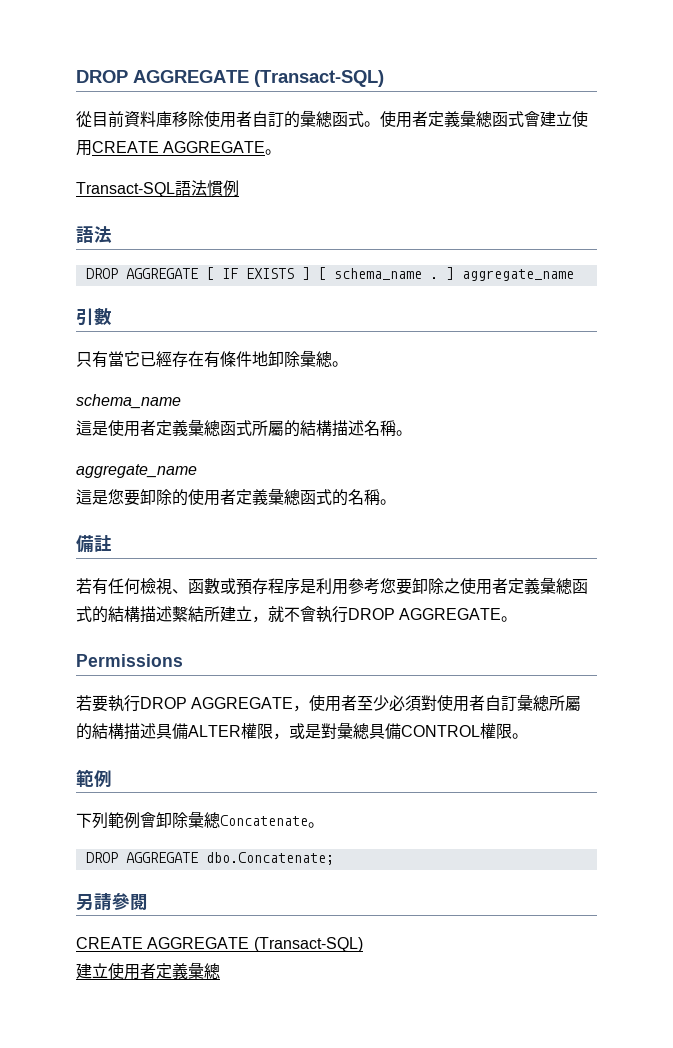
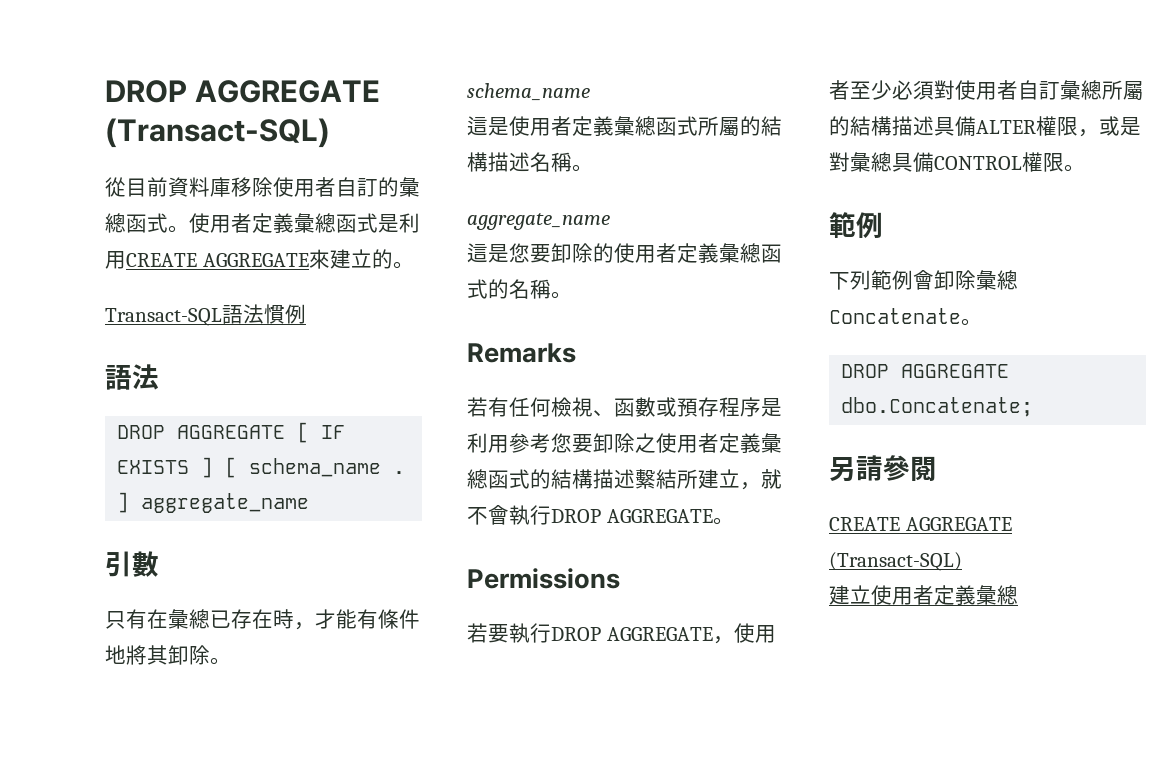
- 使用者定義彙總函式會建立使用CREATE AGGREGATE。
+ 使用者定義彙總函式是利用CREATE AGGREGATE來建立的。
- 只有當它已經存在有條件地卸除彙總。
+ 只有在彙總已存在時，才能有條件地將其卸除。
- 備註
+ Remarks

